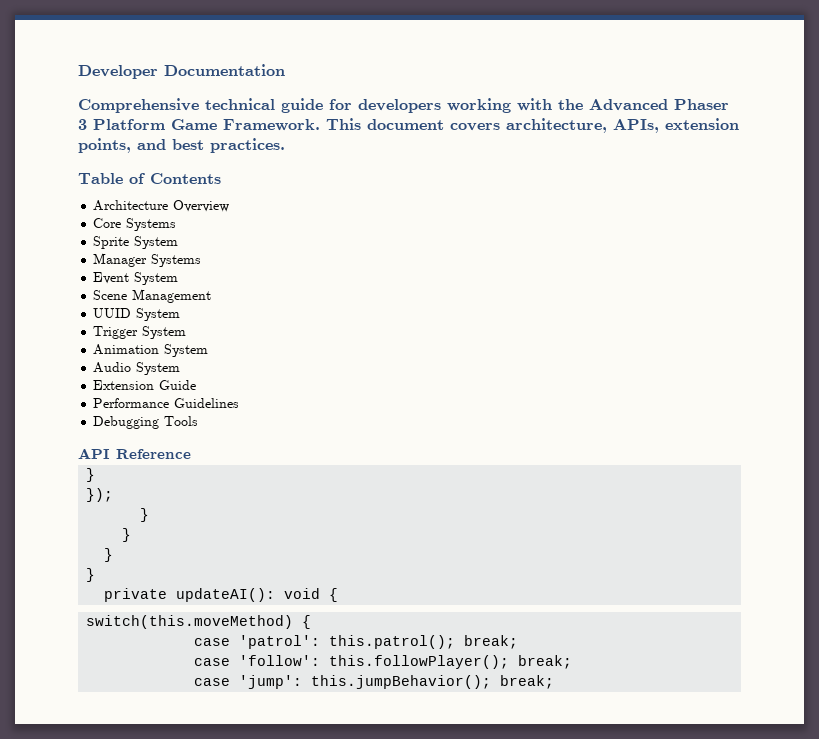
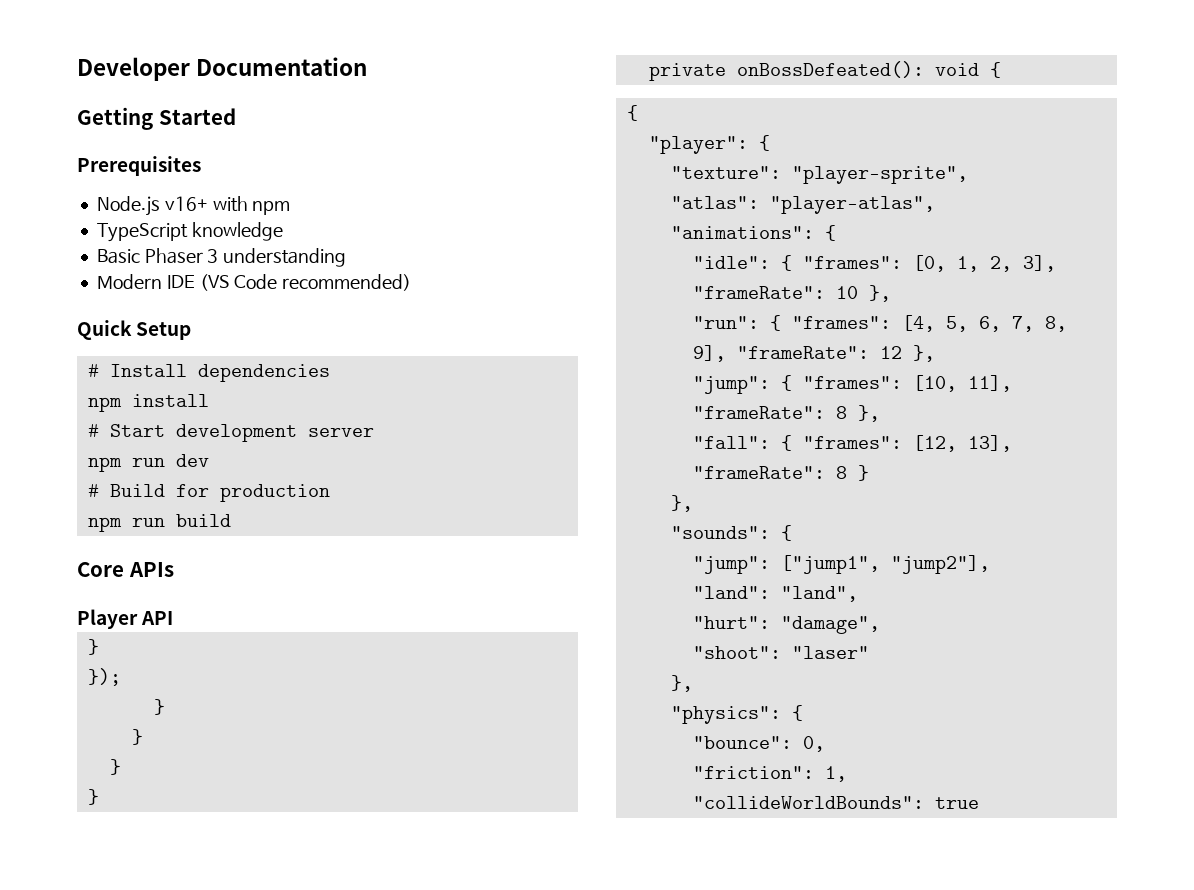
- Comprehensive technical guide for developers working with the Advanced Phaser 3 Platform Game Framework. This document covers architecture, APIs, extension points, and best practices.
- Table of Contents
- Architecture Overview
- Core Systems
- Sprite System
- Manager Systems
- Event System
- Scene Management
- UUID System
- Trigger System
- Animation System
- Audio System
- Extension Guide
- Performance Guidelines
- Debugging Tools
- API Reference
+ Getting Started
+ Prerequisites
+ Node.js v16+ with npm
+ TypeScript knowledge
+ Basic Phaser 3 understanding
+ Modern IDE (VS Code recommended)
+ Quick Setup
+ # Install dependencies
+ npm install
+ # Start development server
+ npm run dev
+ # Build for production
+ npm run build
+ Core APIs
+ Player API
- private updateAI(): void {
- switch(this.moveMethod) {
- case 'patrol': this.patrol(); break;
- case 'follow': this.followPlayer(); break;
- case 'jump': this.jumpBehavior(); break;
+ private onBossDefeated(): void {
+ {
+ "player": {
+ "texture": "player-sprite",
+ "atlas": "player-atlas",
+ "animations": {
+ "idle": { "frames": [0, 1, 2, 3], "frameRate": 10 },
+ "run": { "frames": [4, 5, 6, 7, 8, 9], "frameRate": 12 },
+ "jump": { "frames": [10, 11], "frameRate": 8 },
+ "fall": { "frames": [12, 13], "frameRate": 8 }
+ },
+ "sounds": {
+ "jump": ["jump1", "jump2"],
+ "land": "land",
+ "hurt": "damage",
+ "shoot": "laser"
+ },
+ "physics": {
+ "bounce": 0,
+ "friction": 1,
+ "collideWorldBounds": true

